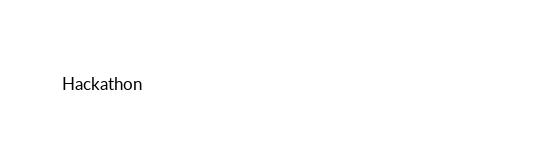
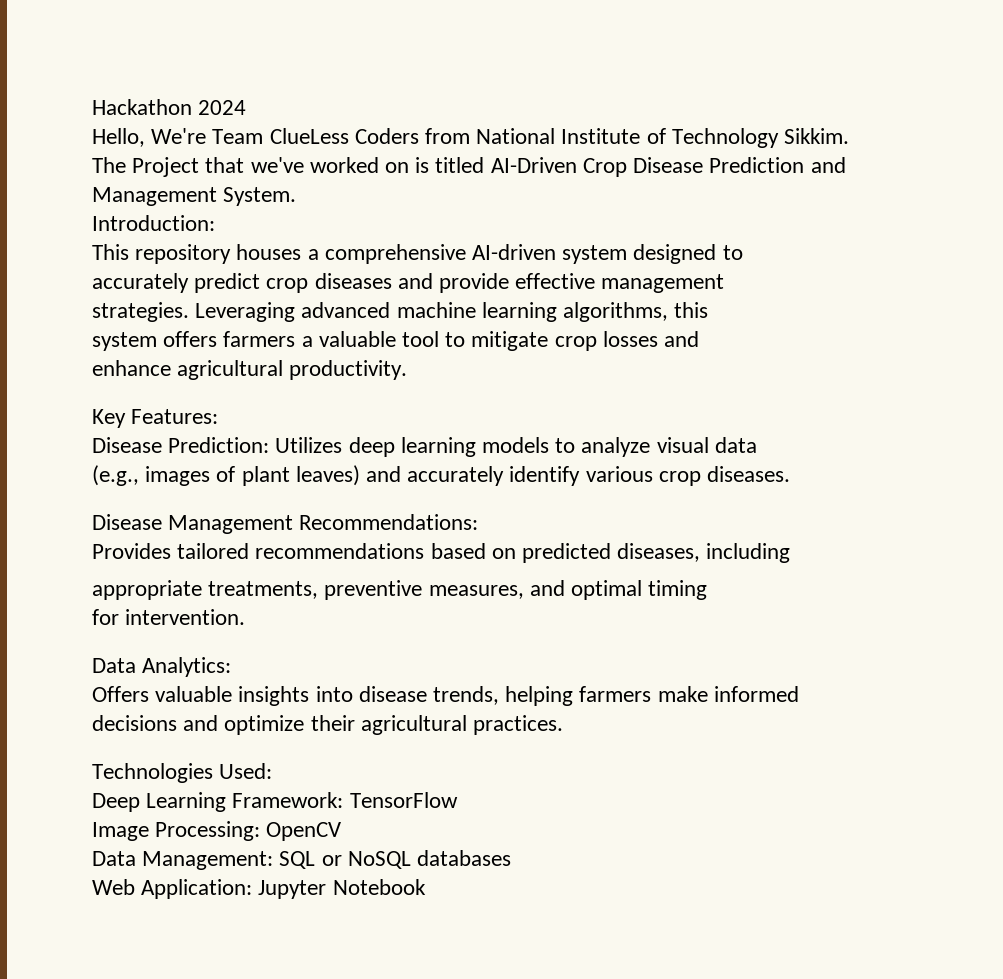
- Hackathon
+ Hackathon 2024
+ Hello, We're Team ClueLess Coders from National Institute of Technology Sikkim.
+ The Project that we've worked on is titled AI-Driven Crop Disease Prediction and Management System.
+ Introduction:
+ This repository houses a comprehensive AI-driven system designed to
+ accurately predict crop diseases and provide effective management
+ strategies. Leveraging advanced machine learning algorithms, this
+ system offers farmers a valuable tool to mitigate crop losses and
+ enhance agricultural productivity.
+ Key Features:
+ Disease Prediction: Utilizes deep learning models to analyze visual data
+ (e.g., images of plant leaves) and accurately identify various crop diseases.
+ Disease Management Recommendations:
+ Provides tailored recommendations based on predicted diseases, including
+ appropriate treatments, preventive measures, and optimal timing
+ for intervention.
+ Data Analytics:
+ Offers valuable insights into disease trends, helping farmers make informed
+ decisions and optimize their agricultural practices.
+ Technologies Used:
+ Deep Learning Framework: TensorFlow
+ Image Processing: OpenCV
+ Data Management: SQL or NoSQL databases
+ Web Application: Jupyter Notebook

